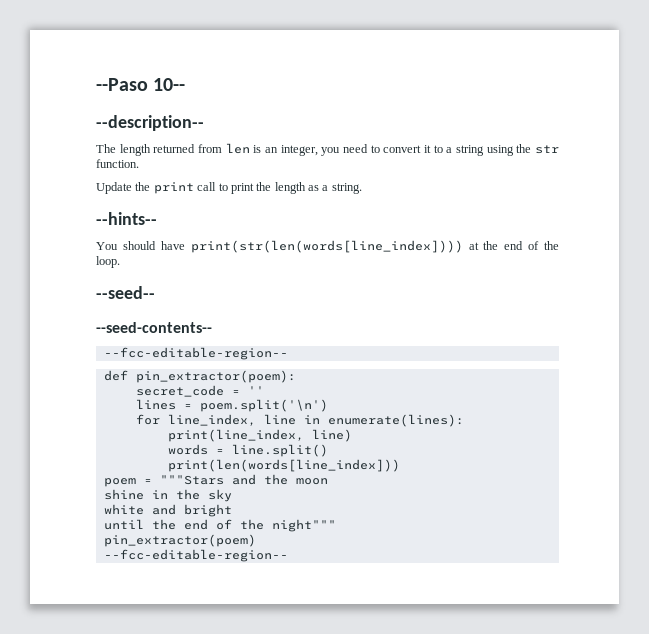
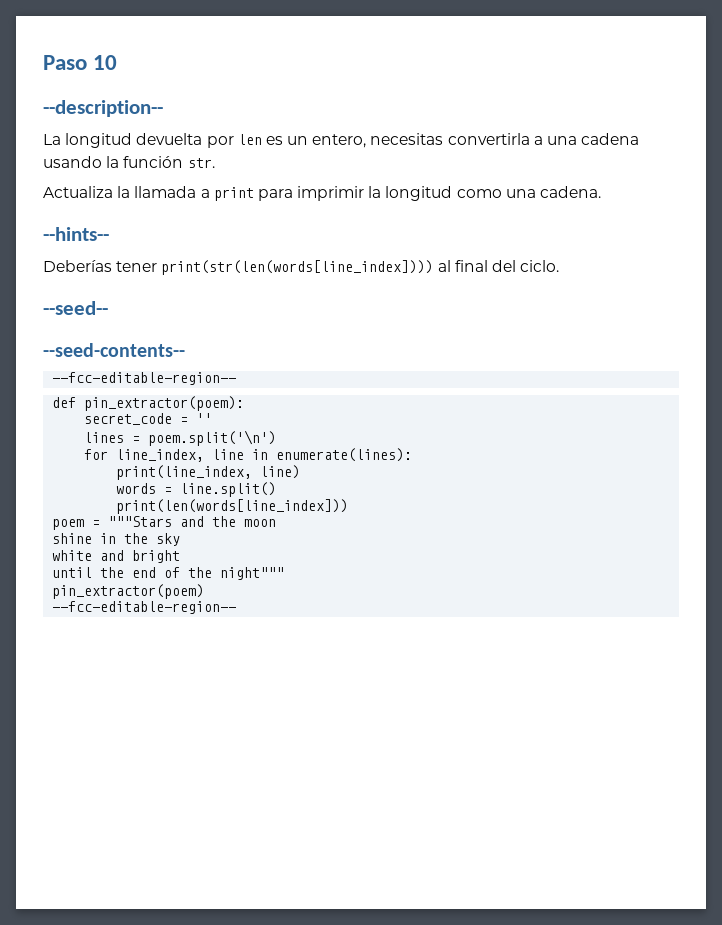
- --Paso 10--
+ Paso 10
- The length returned from len is an integer, you need to convert it to a string using the str function.
- Update the print call to print the length as a string.
+ La longitud devuelta por len es un entero, necesitas convertirla a una cadena usando la función str.
+ Actualiza la llamada a print para imprimir la longitud como una cadena.
  --hints--
- You should have print(str(len(words[line_index]))) at the end of the loop.
+ Deberías tener print(str(len(words[line_index]))) al final del ciclo.

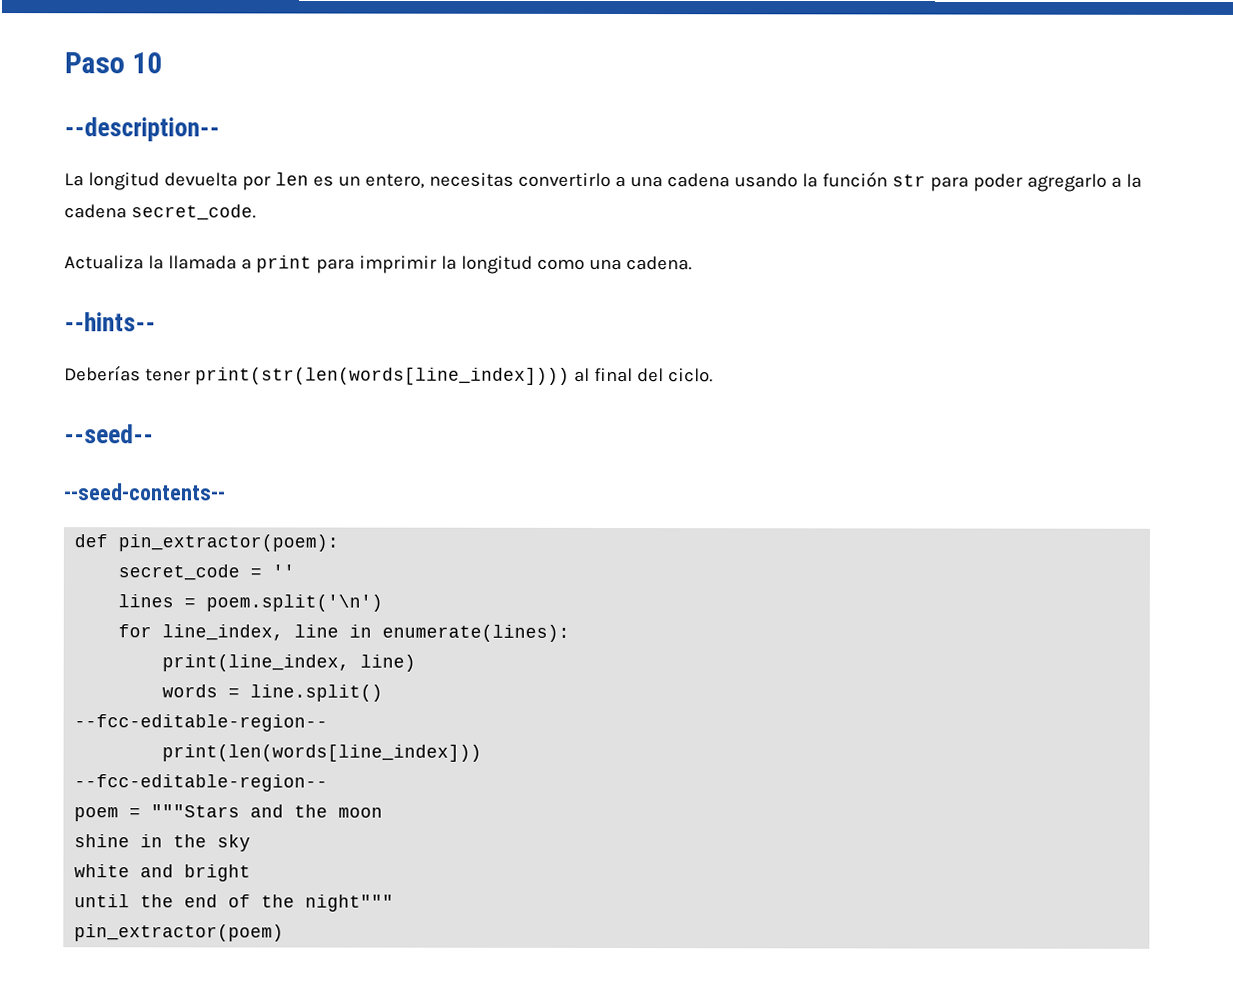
- La longitud devuelta por len es un entero, necesitas convertirla a una cadena usando la función str.
+ La longitud devuelta por len es un entero, necesitas convertirlo a una cadena usando la función str para poder agregarlo a la cadena secret_code.
  --seed-contents--
- --fcc-editable-region--
  words = line.split()
+ --fcc-editable-region--
  print(len(words[line_index]))
+ --fcc-editable-region--
  pin_extractor(poem)
- --fcc-editable-region--

